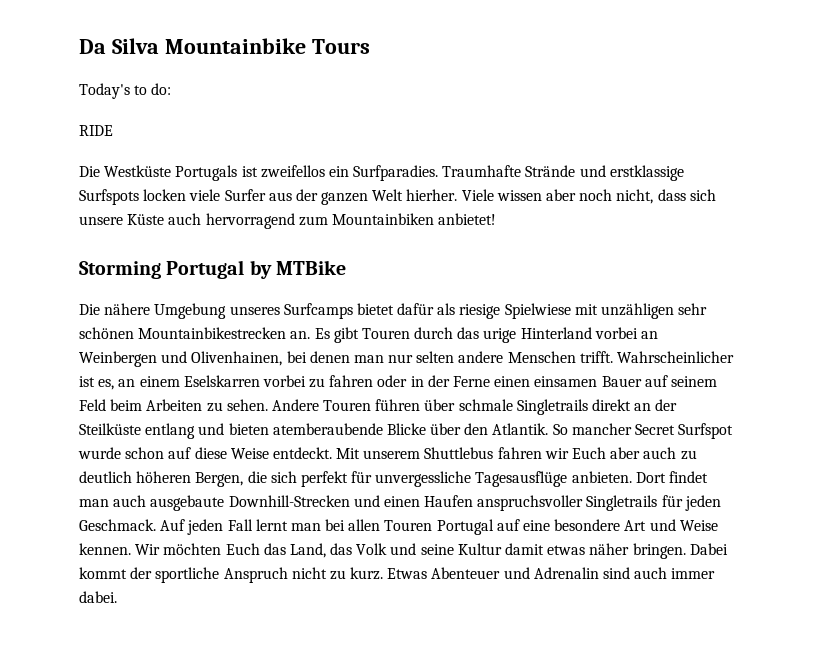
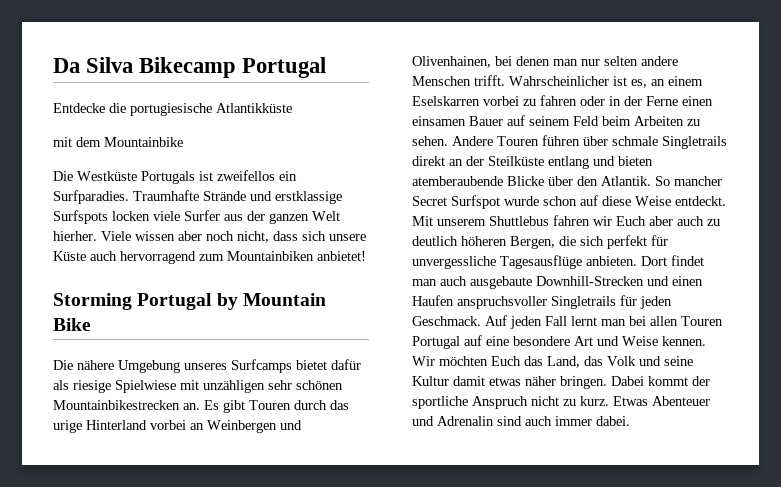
- Da Silva Mountainbike Tours
- Today's to do:
- RIDE
+ Da Silva Bikecamp Portugal
+ Entdecke die portugiesische Atlantikküste
+ mit dem Mountainbike
- Storming Portugal by MTBike
+ Storming Portugal by Mountain Bike

